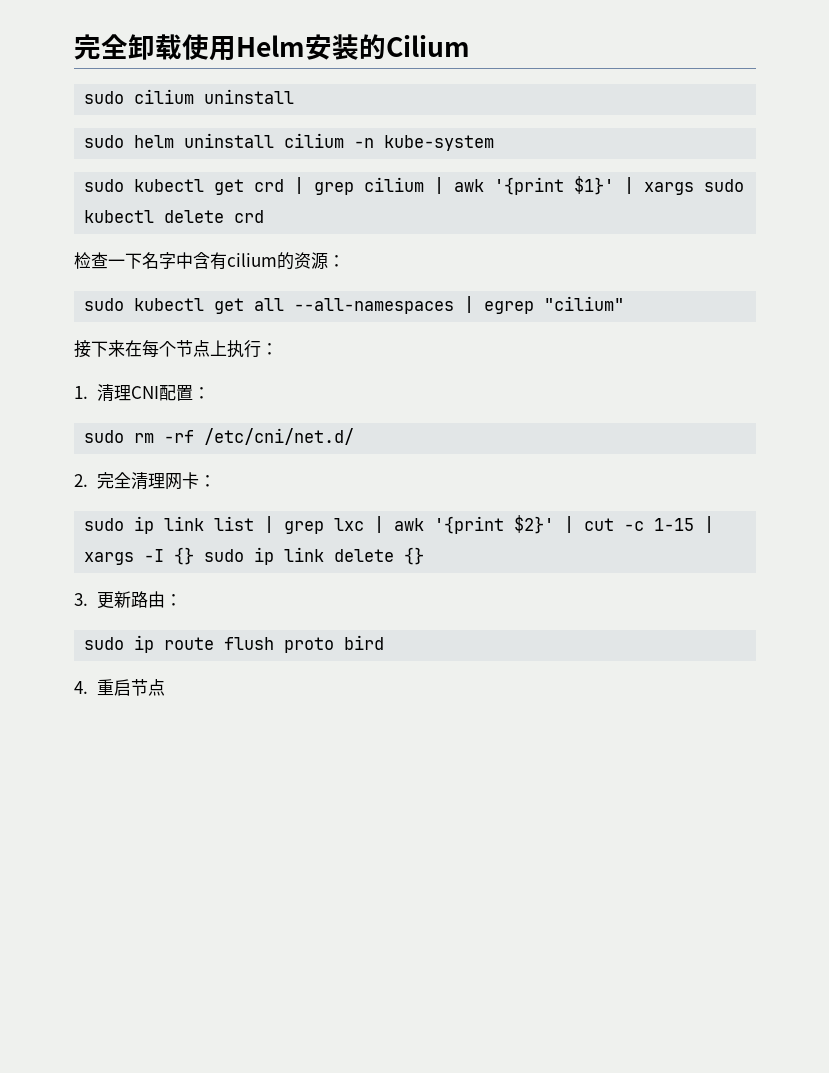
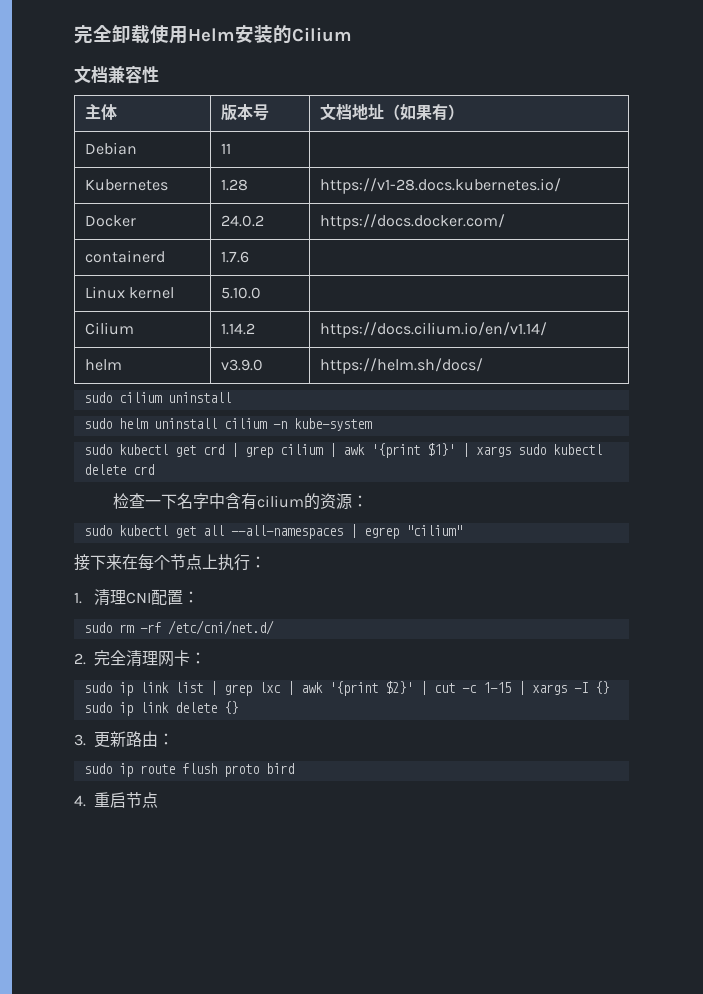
+ 文档兼容性
+ 主体 | 版本号 | 文档地址（如果有）
+ Debian | 11 |
+ Kubernetes | 1.28 | https://v1-28.docs.kubernetes.io/
+ Docker | 24.0.2 | https://docs.docker.com/
+ containerd | 1.7.6 |
+ Linux kernel | 5.10.0 |
+ Cilium | 1.14.2 | https://docs.cilium.io/en/v1.14/
+ helm | v3.9.0 | https://helm.sh/docs/

